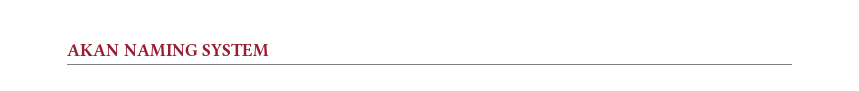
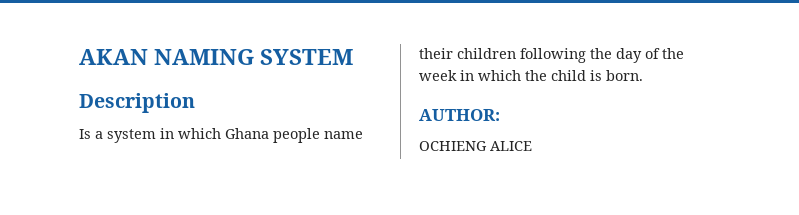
+ Description
+ Is a system in which Ghana people name their children following the day of the week in which the child is born.
+ AUTHOR:
+ OCHIENG ALICE

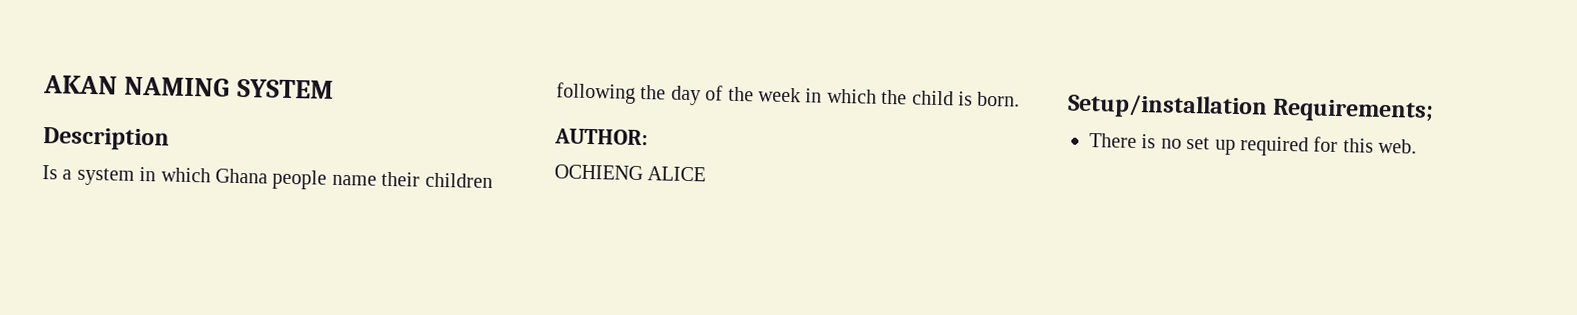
+ Setup/installation Requirements;
+ There is no set up required for this web.

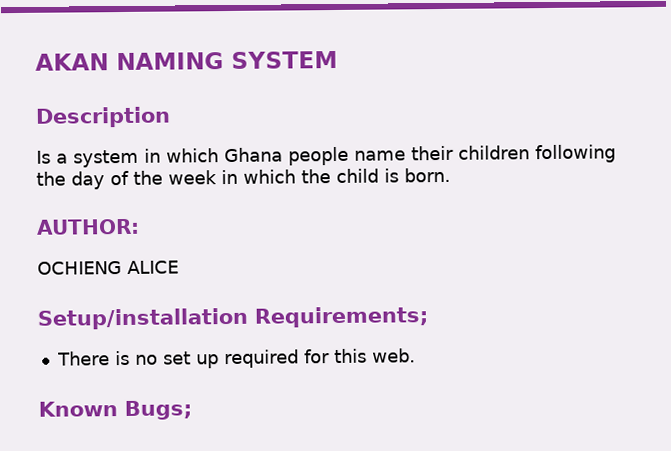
+ Known Bugs;

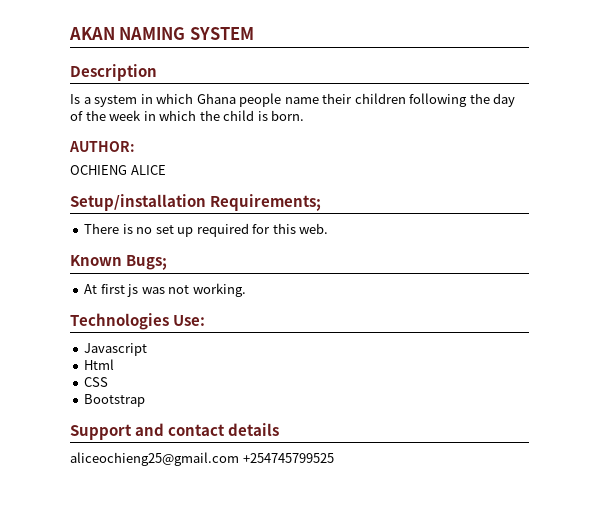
+ At first js was not working.
+ Technologies Use:
+ Javascript
+ Html
+ CSS
+ Bootstrap
+ Support and contact details
+ aliceochieng25@gmail.com +254745799525

